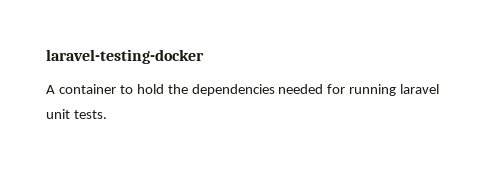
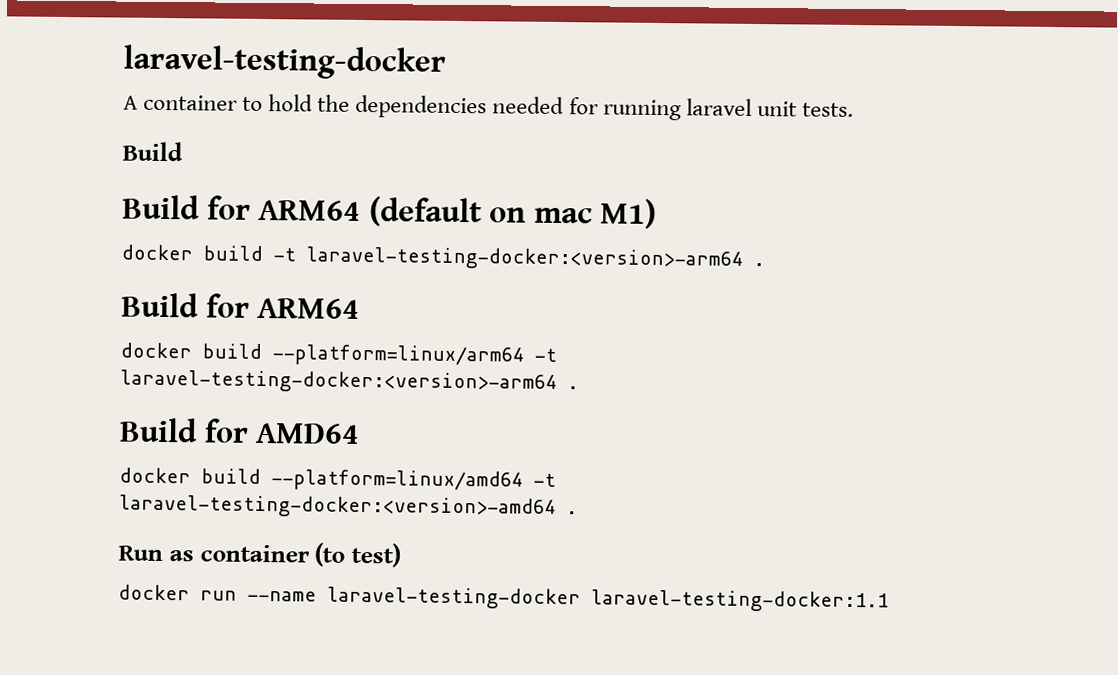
  A container to hold the dependencies needed for running laravel unit tests.
+ Build
+ Build for ARM64 (default on mac M1)
+ docker build -t laravel-testing-docker:<version>-arm64 .
+ Build for ARM64
+ docker build --platform=linux/arm64 -t laravel-testing-docker:<version>-arm64 .
+ Build for AMD64
+ docker build --platform=linux/amd64 -t laravel-testing-docker:<version>-amd64 .
+ Run as container (to test)
+ docker run --name laravel-testing-docker laravel-testing-docker:1.1

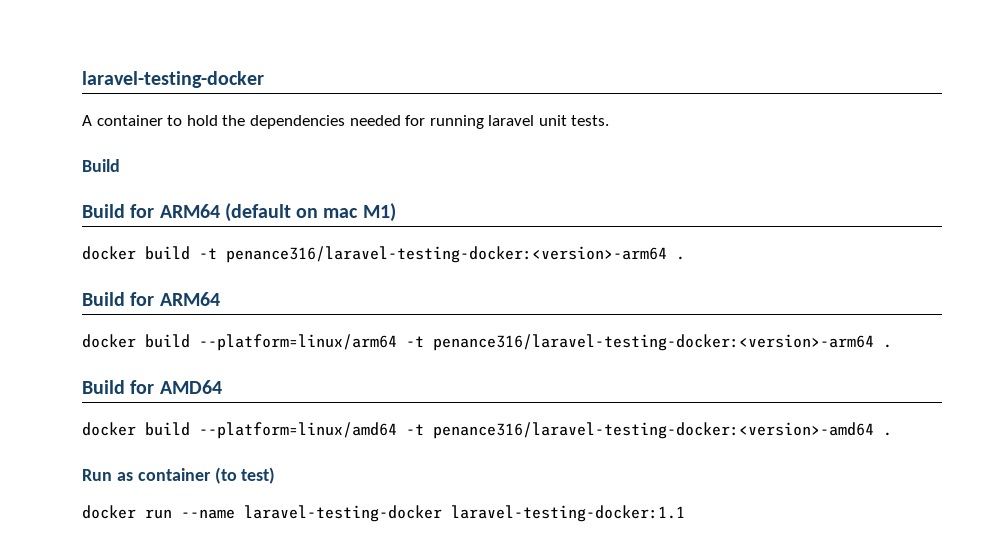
- docker build -t laravel-testing-docker:<version>-arm64 .
+ docker build -t penance316/laravel-testing-docker:<version>-arm64 .
- docker build --platform=linux/arm64 -t laravel-testing-docker:<version>-arm64 .
+ docker build --platform=linux/arm64 -t penance316/laravel-testing-docker:<version>-arm64 .
- docker build --platform=linux/amd64 -t laravel-testing-docker:<version>-amd64 .
+ docker build --platform=linux/amd64 -t penance316/laravel-testing-docker:<version>-amd64 .

